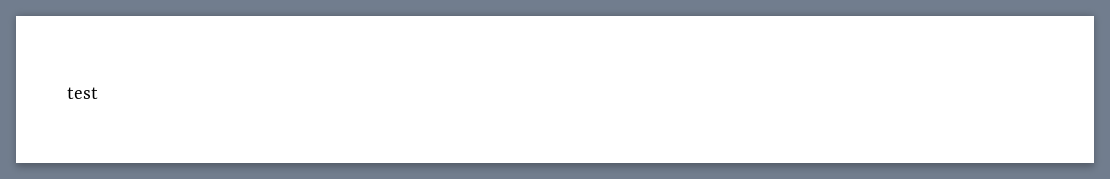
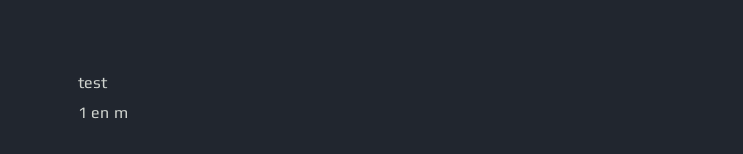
+ 1 en m

